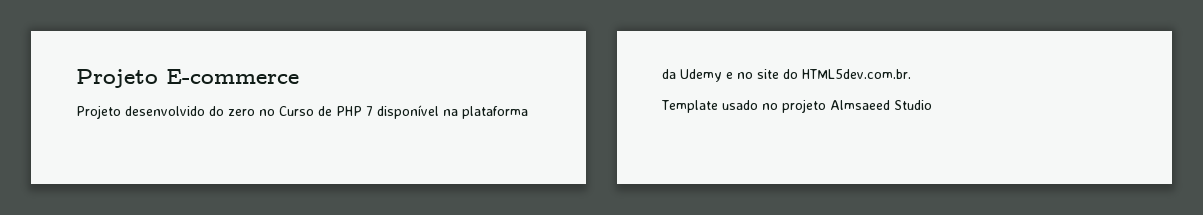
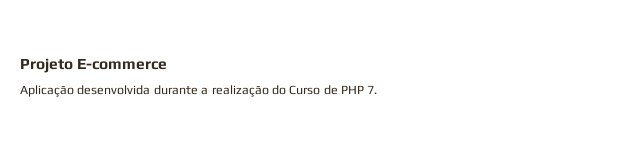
- Projeto desenvolvido do zero no Curso de PHP 7 disponível na plataforma da Udemy e no site do HTML5dev.com.br.
- Template usado no projeto Almsaeed Studio
+ Aplicação desenvolvida durante a realização do Curso de PHP 7.

